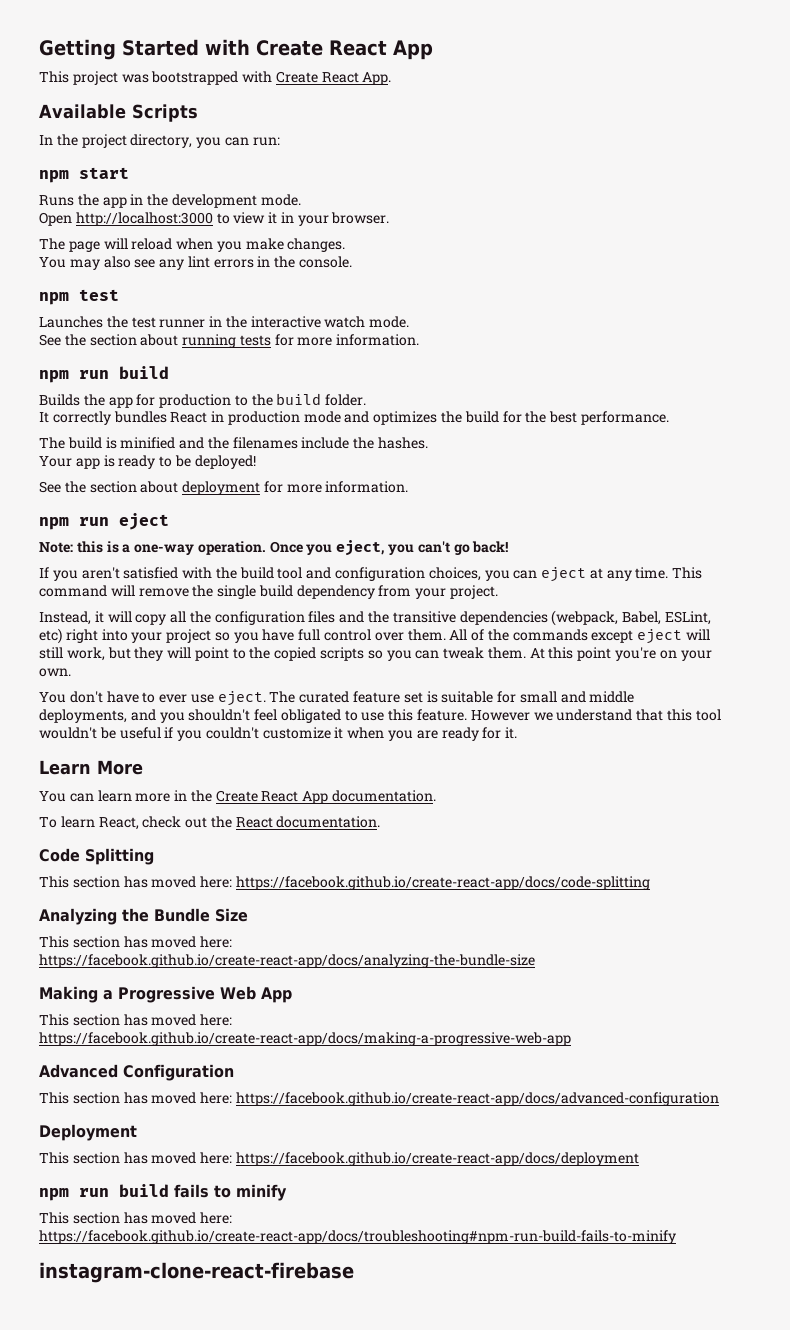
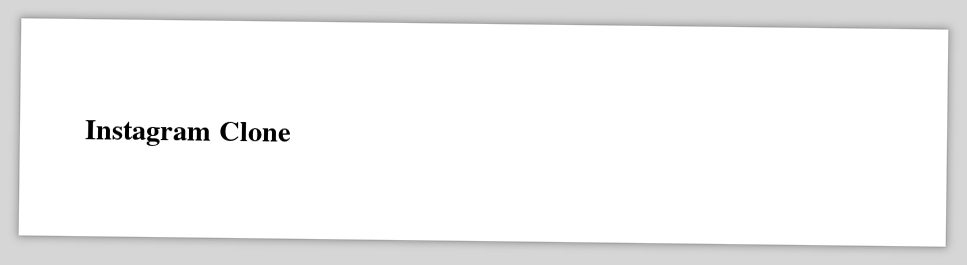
- Getting Started with Create React App
- This project was bootstrapped with Create React App.
- Available Scripts
- In the project directory, you can run:
- npm start
- Runs the app in the development mode.
- Open http://localhost:3000 to view it in your browser.
- The page will reload when you make changes.
- You may also see any lint errors in the console.
- npm test
- Launches the test runner in the interactive watch mode.
- See the section about running tests for more information.
- npm run build
- Builds the app for production to the build folder.
- It correctly bundles React in production mode and optimizes the build for the best performance.
- The build is minified and the filenames include the hashes.
- Your app is ready to be deployed!
- See the section about deployment for more information.
- npm run eject
- Note: this is a one-way operation. Once you eject, you can't go back!
- If you aren't satisfied with the build tool and configuration choices, you can eject at any time. This command will remove the single build dependency from your project.
- Instead, it will copy all the configuration files and the transitive dependencies (webpack, Babel, ESLint, etc) right into your project so you have full control over them. All of the commands except eject will still work, but they will point to the copied scripts so you can tweak them. At this point you're on your own.
- You don't have to ever use eject. The curated feature set is suitable for small and middle deployments, and you shouldn't feel obligated to use this feature. However we understand that this tool wouldn't be useful if you couldn't customize it when you are ready for it.
- Learn More
- You can learn more in the Create React App documentation.
- To learn React, check out the React documentation.
- Code Splitting
- This section has moved here: https://facebook.github.io/create-react-app/docs/code-splitting
- Analyzing the Bundle Size
- This section has moved here: https://facebook.github.io/create-react-app/docs/analyzing-the-bundle-size
- Making a Progressive Web App
- This section has moved here: https://facebook.github.io/create-react-app/docs/making-a-progressive-web-app
- Advanced Configuration
- This section has moved here: https://facebook.github.io/create-react-app/docs/advanced-configuration
- Deployment
- This section has moved here: https://facebook.github.io/create-react-app/docs/deployment
- npm run build fails to minify
- This section has moved here: https://facebook.github.io/create-react-app/docs/troubleshooting#npm-run-build-fails-to-minify
- instagram-clone-react-firebase
+ Instagram Clone

